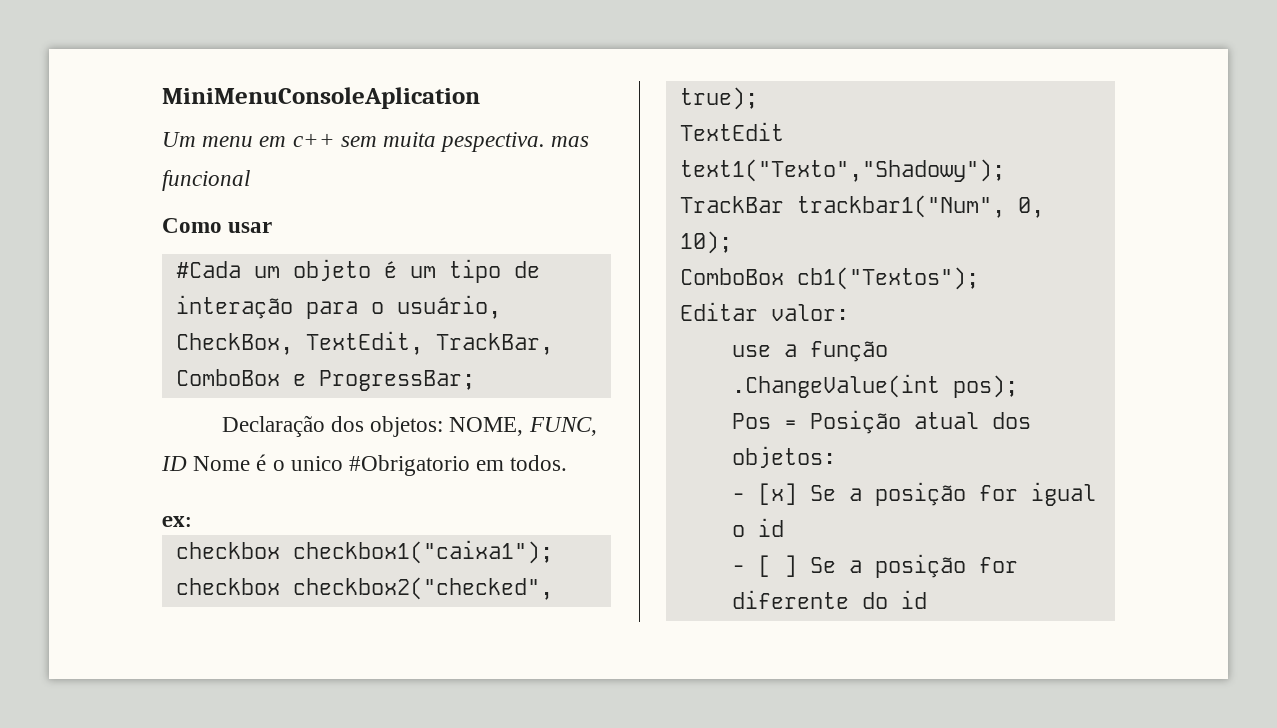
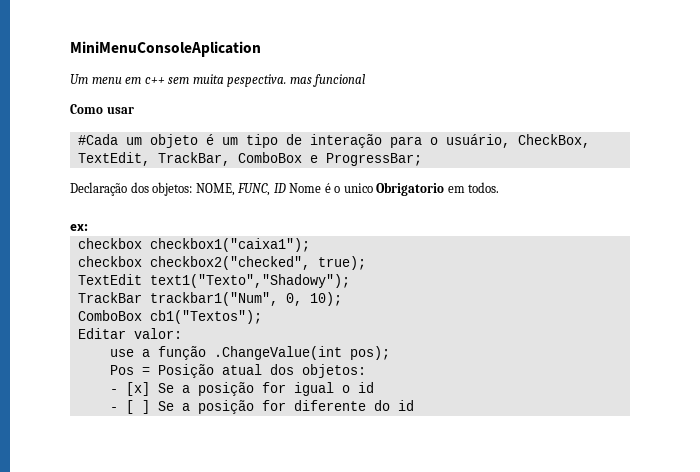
- Declaração dos objetos: NOME, FUNC, ID Nome é o unico #Obrigatorio em todos.
+ Declaração dos objetos: NOME, FUNC, ID Nome é o unico Obrigatorio em todos.

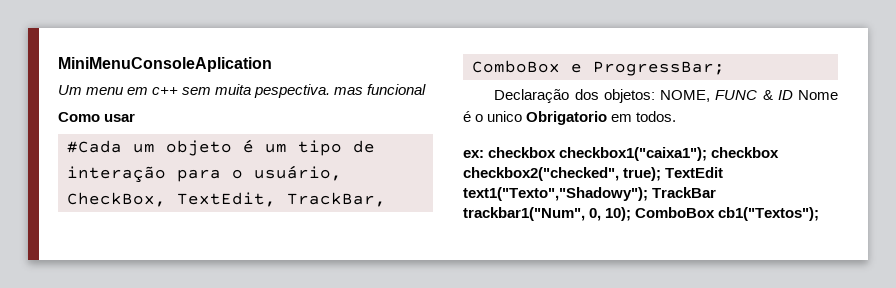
- Declaração dos objetos: NOME, FUNC, ID Nome é o unico Obrigatorio em todos.
+ Declaração dos objetos: NOME, FUNC & ID Nome é o unico Obrigatorio em todos.
- ex:
- checkbox checkbox1("caixa1");
- checkbox checkbox2("checked", true);
- TextEdit text1("Texto","Shadowy");
- TrackBar trackbar1("Num", 0, 10);
- ComboBox cb1("Textos");
+ ex: checkbox checkbox1("caixa1"); checkbox checkbox2("checked", true); TextEdit text1("Texto","Shadowy"); TrackBar trackbar1("Num", 0, 10); ComboBox cb1("Textos");
- Editar valor:
- use a função .ChangeValue(int pos);
- Pos = Posição atual dos objetos:
- - [x] Se a posição for igual o id
- - [ ] Se a posição for diferente do id

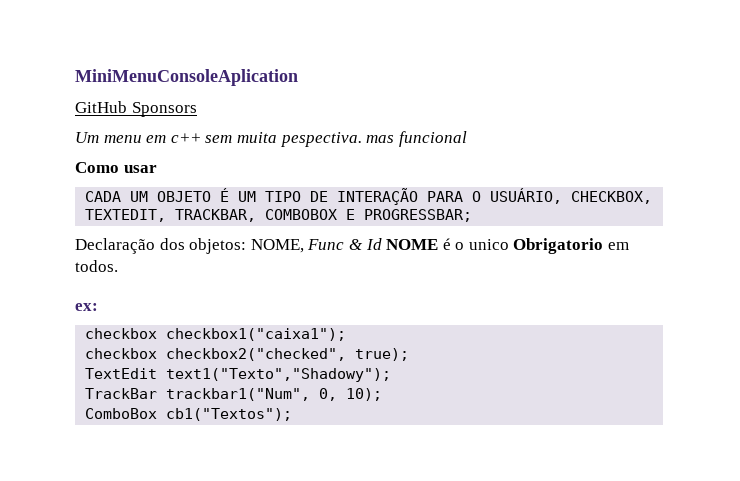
+ GitHub Sponsors
- #Cada um objeto é um tipo de interação para o usuário, CheckBox, TextEdit, TrackBar, ComboBox e ProgressBar;
+ CADA UM OBJETO É UM TIPO DE INTERAÇÃO PARA O USUÁRIO, CHECKBOX, TEXTEDIT, TRACKBAR, COMBOBOX E PROGRESSBAR;
- Declaração dos objetos: NOME, FUNC & ID Nome é o unico Obrigatorio em todos.
+ Declaração dos objetos: NOME, Func & Id NOME é o unico Obrigatorio em todos.
- ex: checkbox checkbox1("caixa1"); checkbox checkbox2("checked", true); TextEdit text1("Texto","Shadowy"); TrackBar trackbar1("Num", 0, 10); ComboBox cb1("Textos");
+ ex:
+ checkbox checkbox1("caixa1");
+ checkbox checkbox2("checked", true);
+ TextEdit text1("Texto","Shadowy");
+ TrackBar trackbar1("Num", 0, 10);
+ ComboBox cb1("Textos");

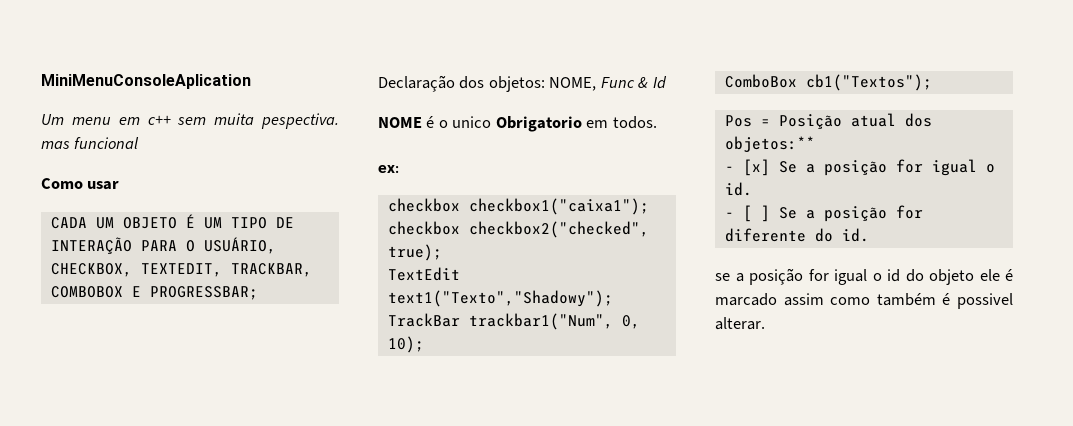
- GitHub Sponsors
- Declaração dos objetos: NOME, Func & Id NOME é o unico Obrigatorio em todos.
+ Declaração dos objetos: NOME, Func & Id
+ NOME é o unico Obrigatorio em todos.
+ Pos = Posição atual dos objetos:**
+ - [x] Se a posição for igual o id.
+ - [ ] Se a posição for diferente do id.
+ se a posição for igual o id do objeto ele é marcado assim como também é possivel alterar.

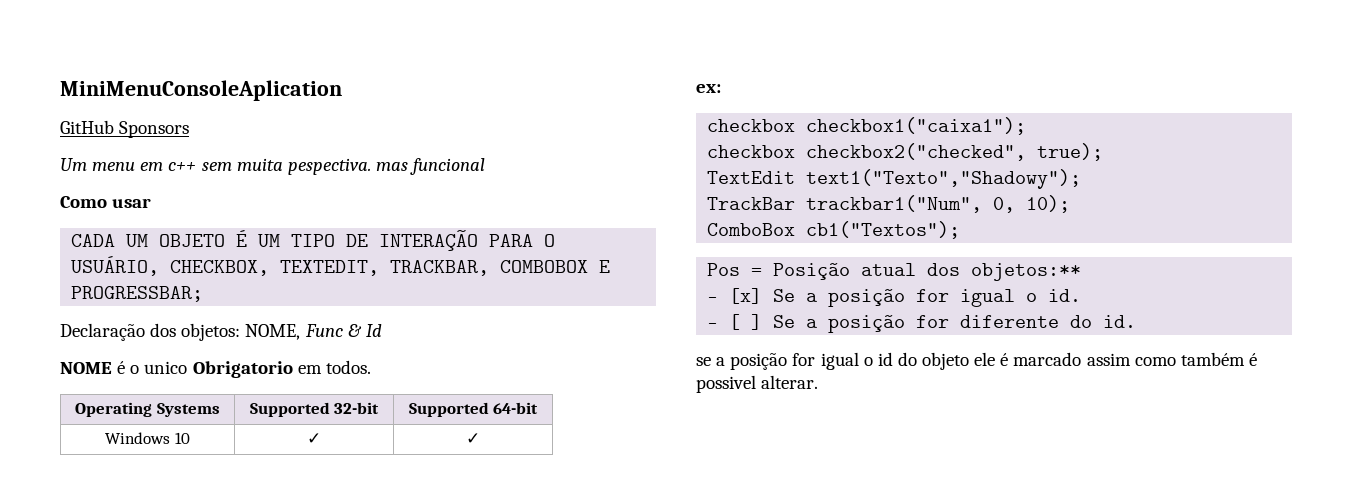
+ GitHub Sponsors
+ Operating Systems | Supported 32-bit | Supported 64-bit
+ Windows 10 | ✓ | ✓

